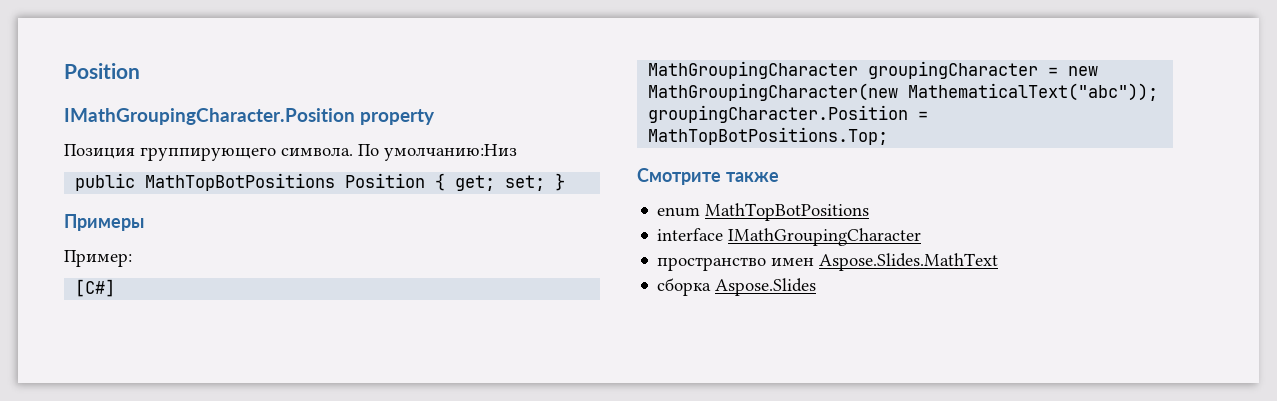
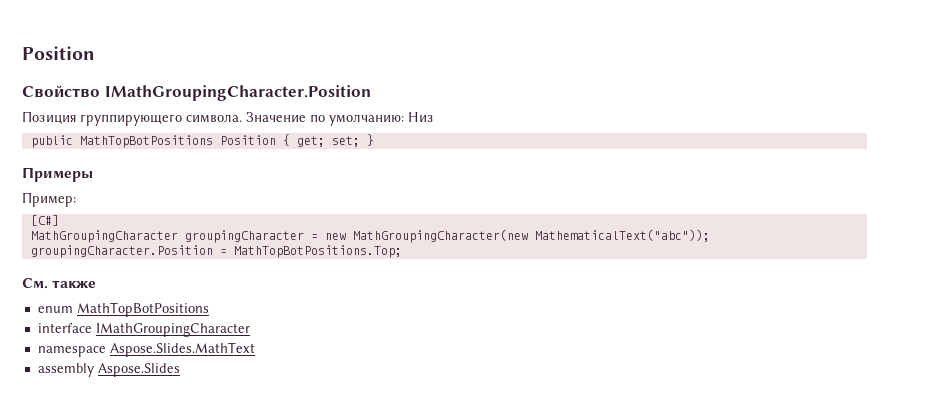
- IMathGroupingCharacter.Position property
+ Свойство IMathGroupingCharacter.Position
- По умолчанию:Низ
+ Значение по умолчанию: Низ
- Смотрите также
+ См. также
- пространство имен Aspose.Slides.MathText
+ namespace Aspose.Slides.MathText
- сборка Aspose.Slides
+ assembly Aspose.Slides

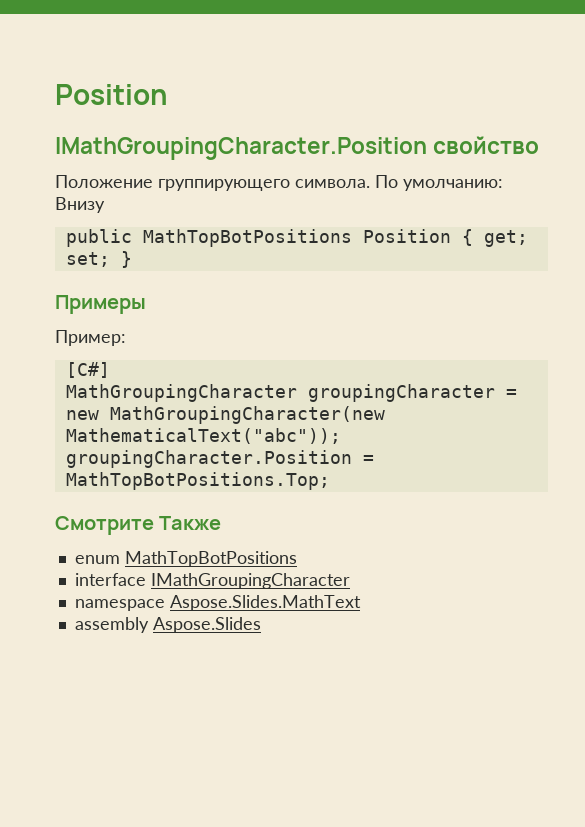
- Свойство IMathGroupingCharacter.Position
- Позиция группирующего символа. Значение по умолчанию: Низ
+ IMathGroupingCharacter.Position свойство
+ Положение группирующего символа. По умолчанию: Внизу
- См. также
+ Смотрите Также

